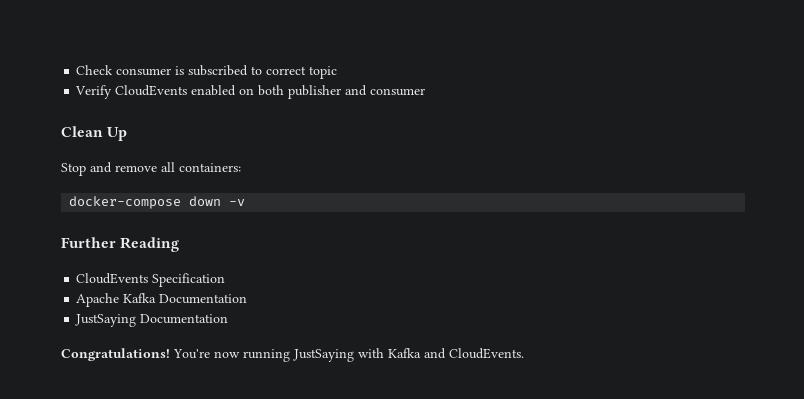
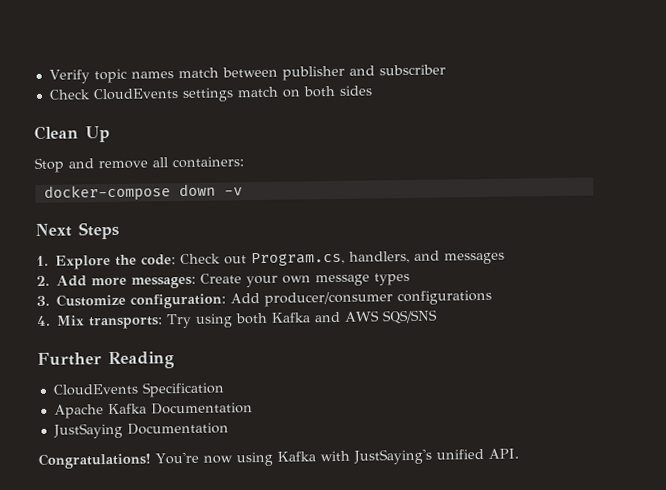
- Check consumer is subscribed to correct topic
- Verify CloudEvents enabled on both publisher and consumer
+ Verify topic names match between publisher and subscriber
+ Check CloudEvents settings match on both sides
+ Next Steps
+ 1. Explore the code: Check out Program.cs, handlers, and messages
+ 2. Add more messages: Create your own message types
+ 3. Customize configuration: Add producer/consumer configurations
+ 4. Mix transports: Try using both Kafka and AWS SQS/SNS
- You're now running JustSaying with Kafka and CloudEvents.
+ You're now using Kafka with JustSaying's unified API.

